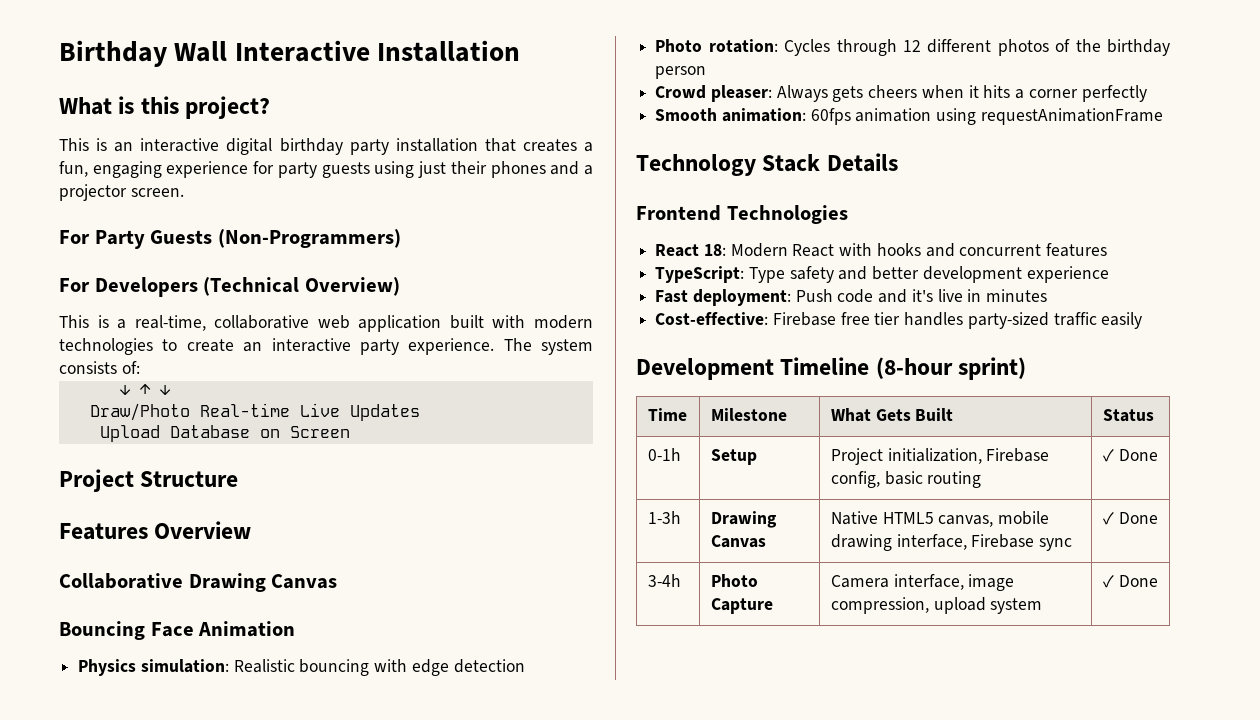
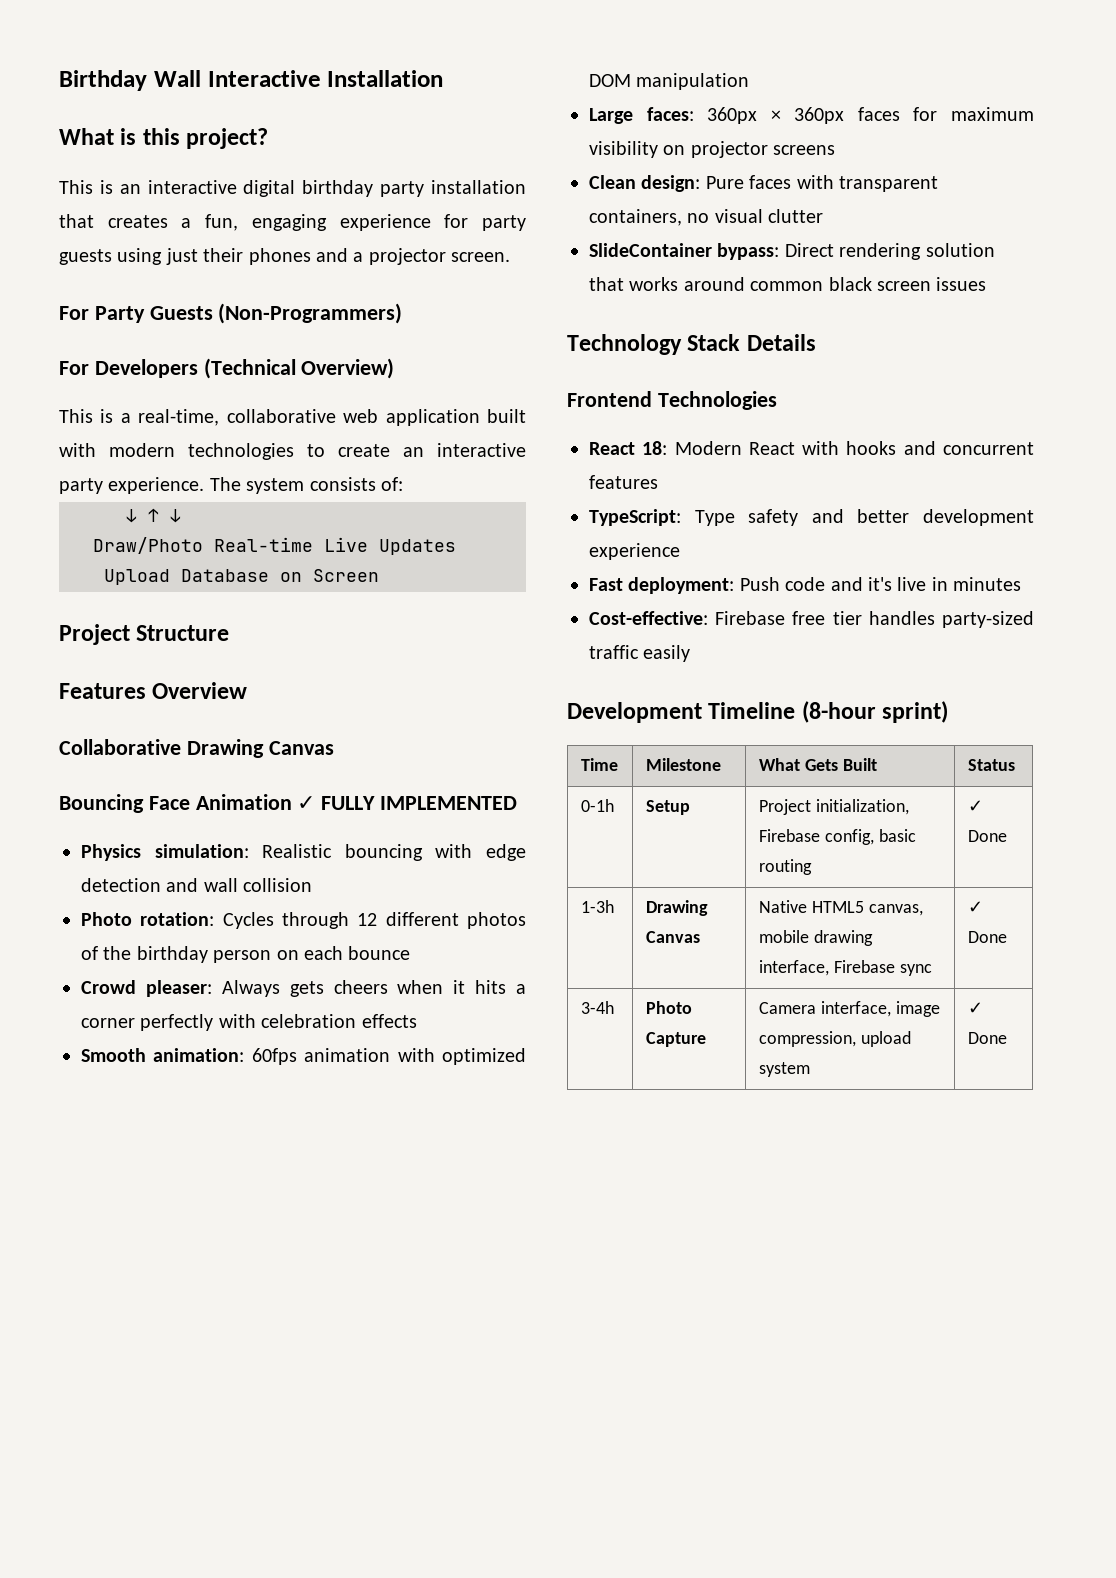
- Bouncing Face Animation
+ Bouncing Face Animation ✓ FULLY IMPLEMENTED
- Physics simulation: Realistic bouncing with edge detection
+ Physics simulation: Realistic bouncing with edge detection and wall collision
- Photo rotation: Cycles through 12 different photos of the birthday person
+ Photo rotation: Cycles through 12 different photos of the birthday person on each bounce
- Crowd pleaser: Always gets cheers when it hits a corner perfectly
+ Crowd pleaser: Always gets cheers when it hits a corner perfectly with celebration effects
- Smooth animation: 60fps animation using requestAnimationFrame
+ Smooth animation: 60fps animation with optimized DOM manipulation
+ Large faces: 360px × 360px faces for maximum visibility on projector screens
+ Clean design: Pure faces with transparent containers, no visual clutter
+ SlideContainer bypass: Direct rendering solution that works around common black screen issues

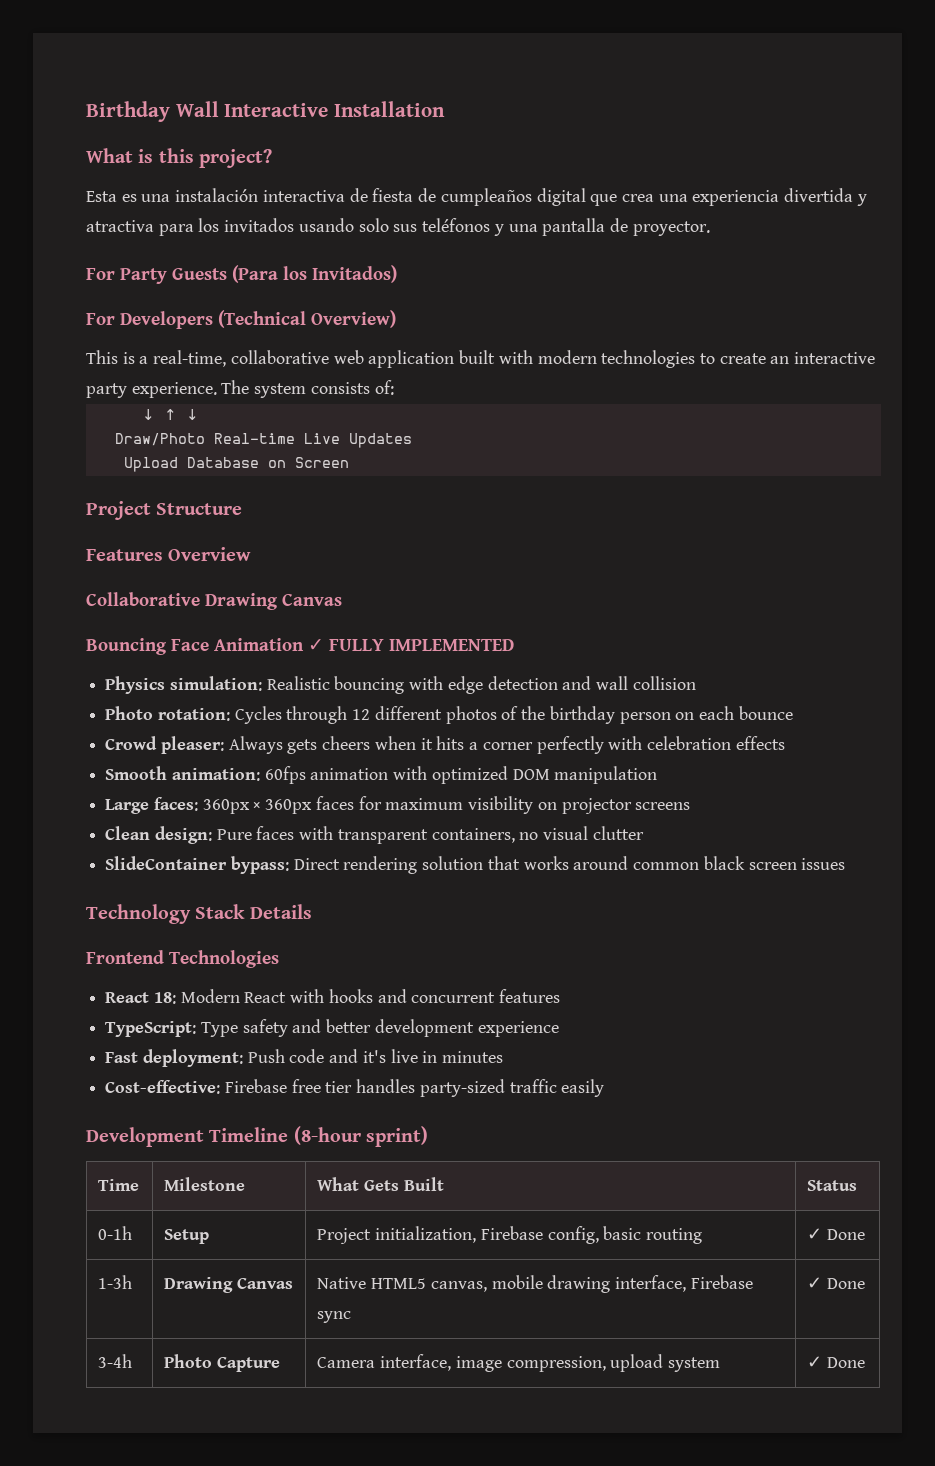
- This is an interactive digital birthday party installation that creates a fun, engaging experience for party guests using just their phones and a projector screen.
+ Esta es una instalación interactiva de fiesta de cumpleaños digital que crea una experiencia divertida y atractiva para los invitados usando solo sus teléfonos y una pantalla de proyector.
- For Party Guests (Non-Programmers)
+ For Party Guests (Para los Invitados)

